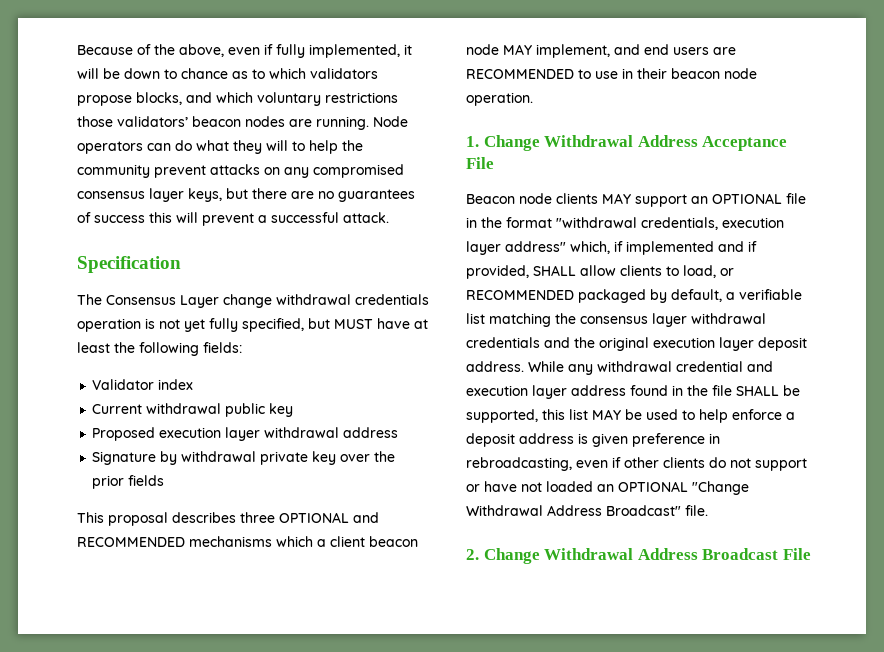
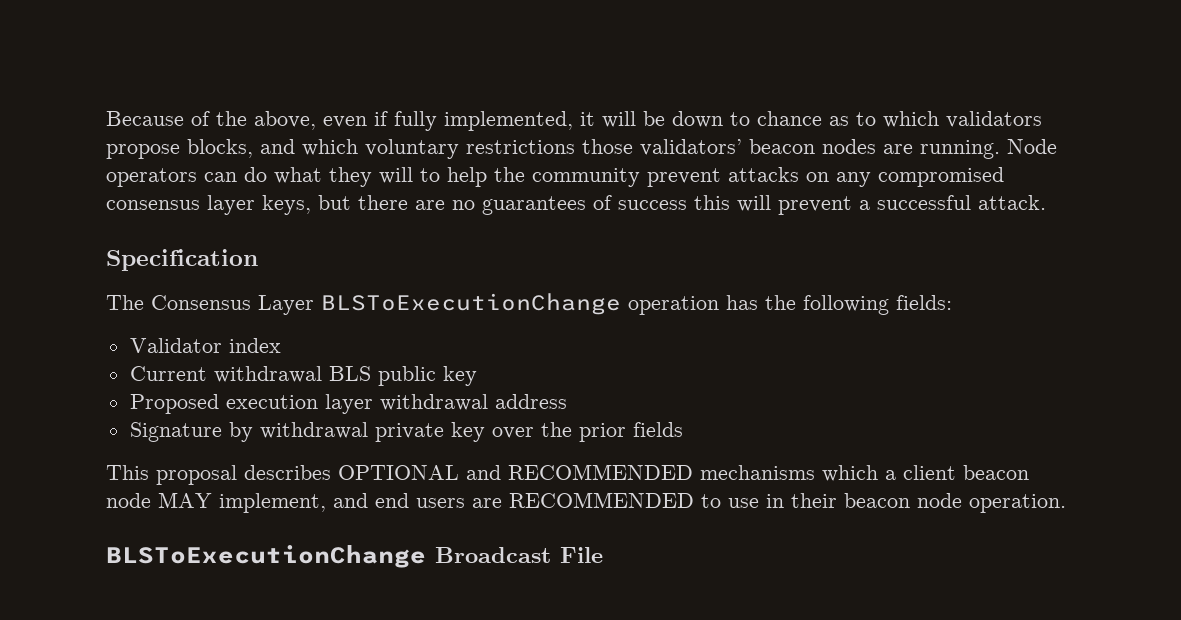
- The Consensus Layer change withdrawal credentials operation is not yet fully specified, but MUST have at least the following fields:
+ The Consensus Layer BLSToExecutionChange operation has the following fields:
- Current withdrawal public key
+ Current withdrawal BLS public key
- This proposal describes three OPTIONAL and RECOMMENDED mechanisms which a client beacon node MAY implement, and end users are RECOMMENDED to use in their beacon node operation.
+ This proposal describes OPTIONAL and RECOMMENDED mechanisms which a client beacon node MAY implement, and end users are RECOMMENDED to use in their beacon node operation.
- 1. Change Withdrawal Address Acceptance File
- Beacon node clients MAY support an OPTIONAL file in the format "withdrawal credentials, execution layer address" which, if implemented and if provided, SHALL allow clients to load, or RECOMMENDED packaged by default, a verifiable list matching the consensus layer withdrawal credentials and the original execution layer deposit address. While any withdrawal credential and execution layer address found in the file SHALL be supported, this list MAY be used to help enforce a deposit address is given preference in rebroadcasting, even if other clients do not support or have not loaded an OPTIONAL "Change Withdrawal Address Broadcast" file.
- 2. Change Withdrawal Address Broadcast File
+ BLSToExecutionChange Broadcast File

